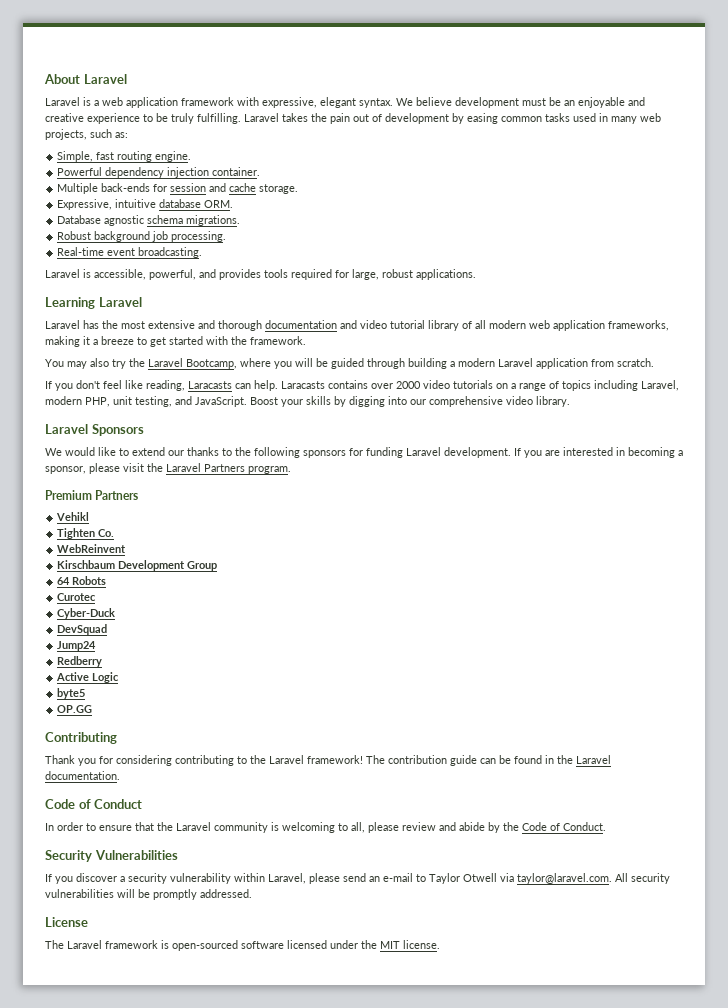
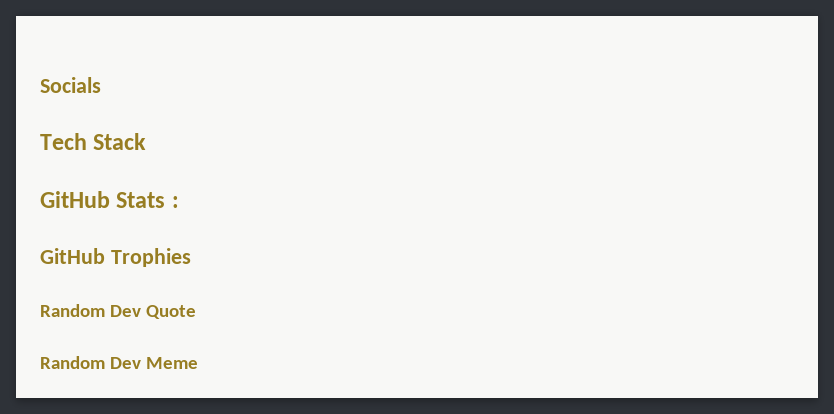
- About Laravel
- Laravel is a web application framework with expressive, elegant syntax. We believe development must be an enjoyable and creative experience to be truly fulfilling. Laravel takes the pain out of development by easing common tasks used in many web projects, such as:
- Simple, fast routing engine.
- Powerful dependency injection container.
- Multiple back-ends for session and cache storage.
- Expressive, intuitive database ORM.
- Database agnostic schema migrations.
- Robust background job processing.
- Real-time event broadcasting.
- Laravel is accessible, powerful, and provides tools required for large, robust applications.
- Learning Laravel
- Laravel has the most extensive and thorough documentation and video tutorial library of all modern web application frameworks, making it a breeze to get started with the framework.
- You may also try the Laravel Bootcamp, where you will be guided through building a modern Laravel application from scratch.
- If you don't feel like reading, Laracasts can help. Laracasts contains over 2000 video tutorials on a range of topics including Laravel, modern PHP, unit testing, and JavaScript. Boost your skills by digging into our comprehensive video library.
- Laravel Sponsors
- We would like to extend our thanks to the following sponsors for funding Laravel development. If you are interested in becoming a sponsor, please visit the Laravel Partners program.
- Premium Partners
- Vehikl
- Tighten Co.
- WebReinvent
- Kirschbaum Development Group
- 64 Robots
- Curotec
- Cyber-Duck
- DevSquad
- Jump24
- Redberry
- Active Logic
- byte5
- OP.GG
- Contributing
- Thank you for considering contributing to the Laravel framework! The contribution guide can be found in the Laravel documentation.
- Code of Conduct
- In order to ensure that the Laravel community is welcoming to all, please review and abide by the Code of Conduct.
- Security Vulnerabilities
- If you discover a security vulnerability within Laravel, please send an e-mail to Taylor Otwell via taylor@laravel.com. All security vulnerabilities will be promptly addressed.
- License
- The Laravel framework is open-sourced software licensed under the MIT license.
+ Socials
+ Tech Stack
+ GitHub Stats :
+ GitHub Trophies
+ Random Dev Quote
+ Random Dev Meme

